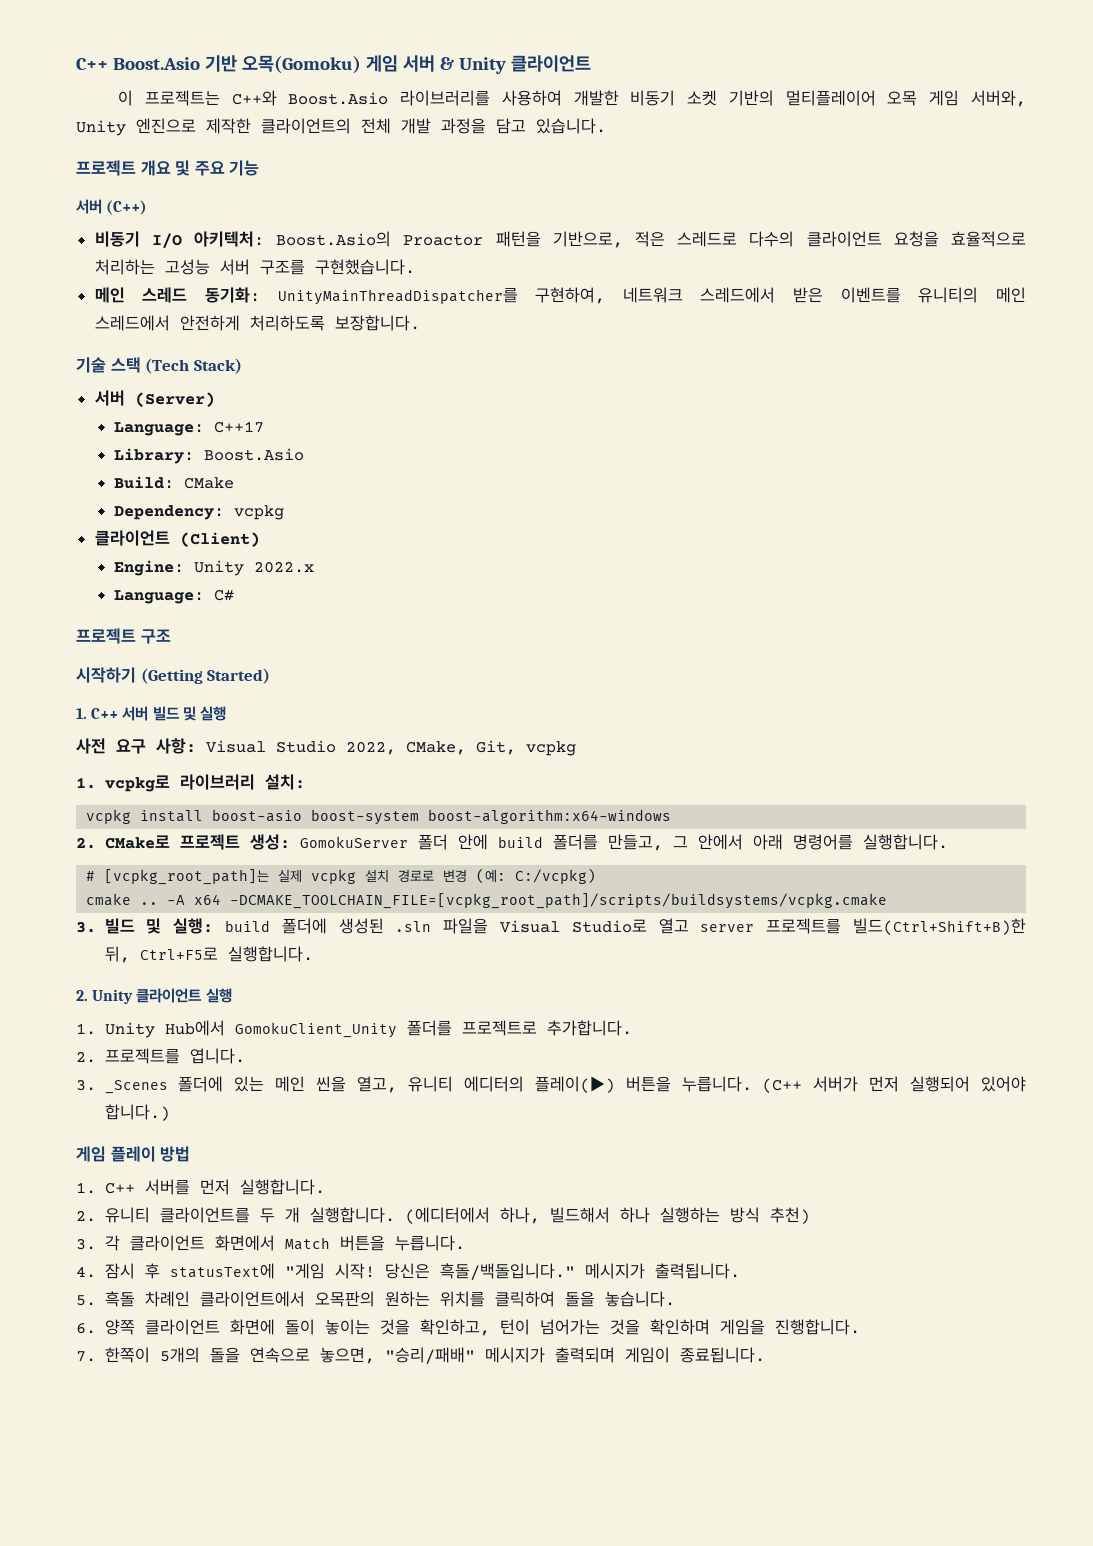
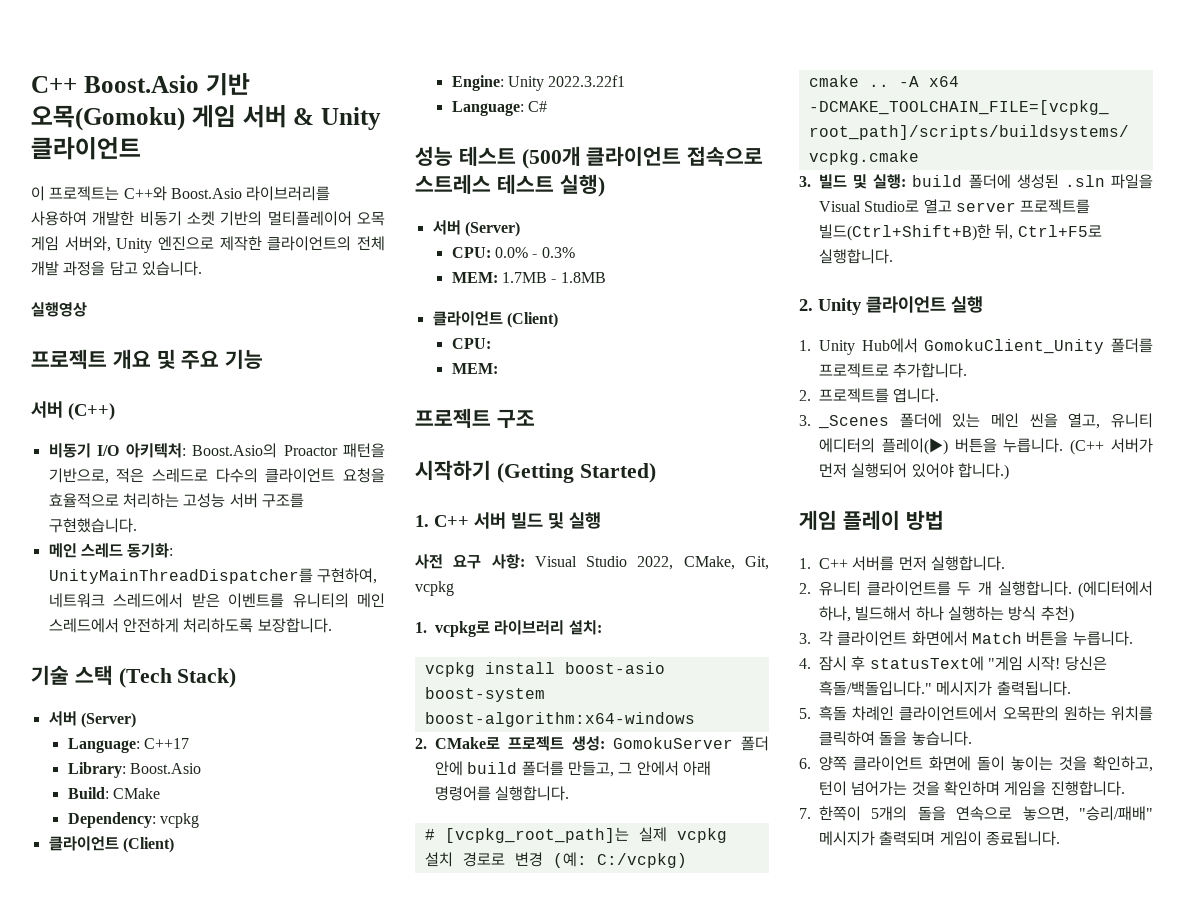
+ 실행영상
- Engine: Unity 2022.x
+ Engine: Unity 2022.3.22f1
+ 성능 테스트 (500개 클라이언트 접속으로 스트레스 테스트 실행)
+ 서버 (Server)
+ CPU: 0.0% - 0.3%
+ MEM: 1.7MB - 1.8MB
+ 클라이언트 (Client)
+ CPU:
+ MEM:

